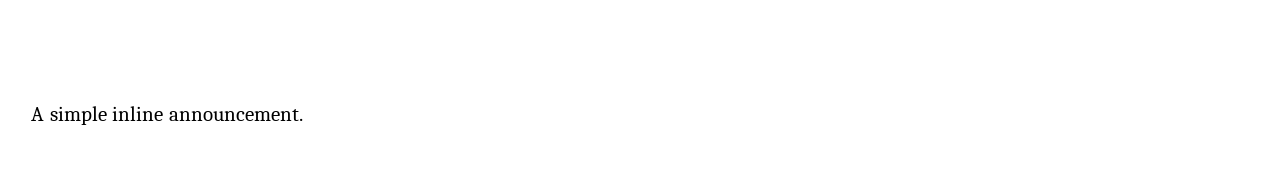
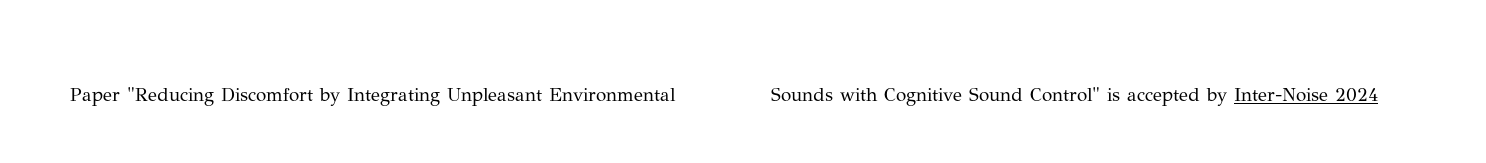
- A simple inline announcement.
+ Paper "Reducing Discomfort by Integrating Unpleasant Environmental Sounds with Cognitive Sound Control" is accepted by Inter-Noise 2024

